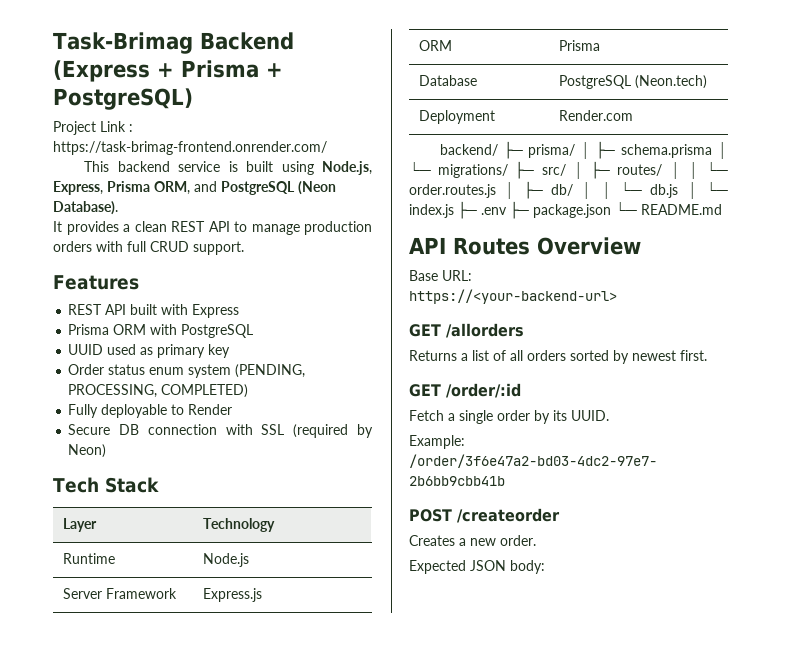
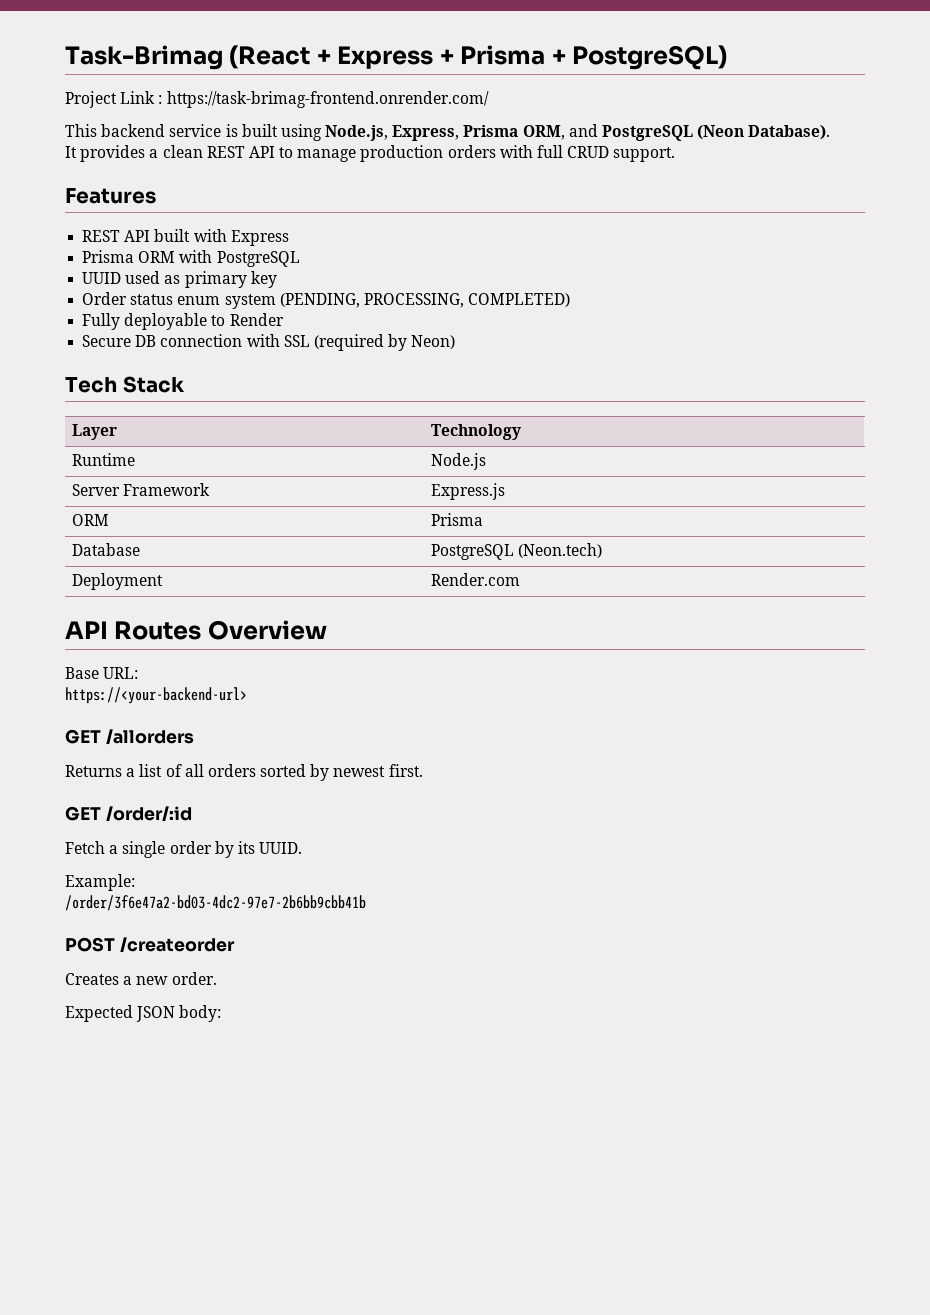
- Task-Brimag Backend (Express + Prisma + PostgreSQL)
+ Task-Brimag (React + Express + Prisma + PostgreSQL)
- backend/ ├─ prisma/ │ ├─ schema.prisma │ └─ migrations/ ├─ src/ │ ├─ routes/ │ │ └─ order.routes.js │ ├─ db/ │ │ └─ db.js │ └─ index.js ├─ .env ├─ package.json └─ README.md

